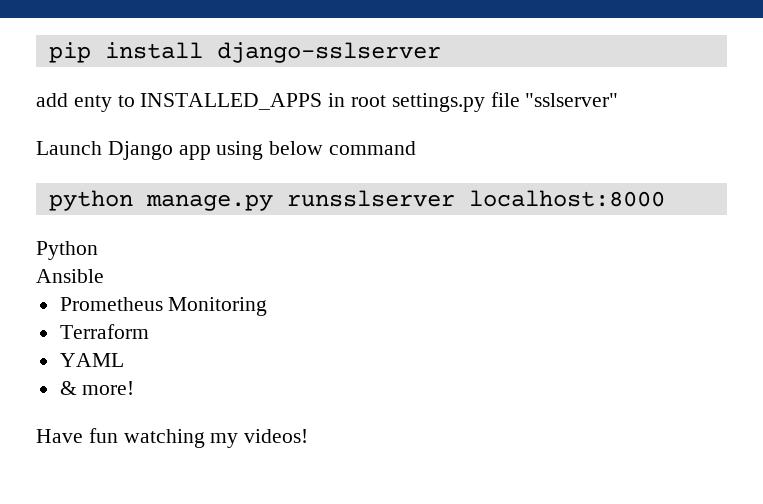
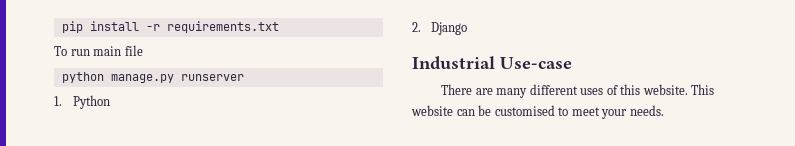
- pip install django-sslserver
- add enty to INSTALLED_APPS in root settings.py file "sslserver"
- Launch Django app using below command
+ pip install -r requirements.txt
+ To run main file
- python manage.py runsslserver localhost:8000
- Python
+ python manage.py runserver
+ 1. Python
- Ansible
- Prometheus Monitoring
- Terraform
- YAML
- & more!
- Have fun watching my videos!
+ 2. Django
+ Industrial Use-case
+ There are many different uses of this website. This website can be customised to meet your needs.

